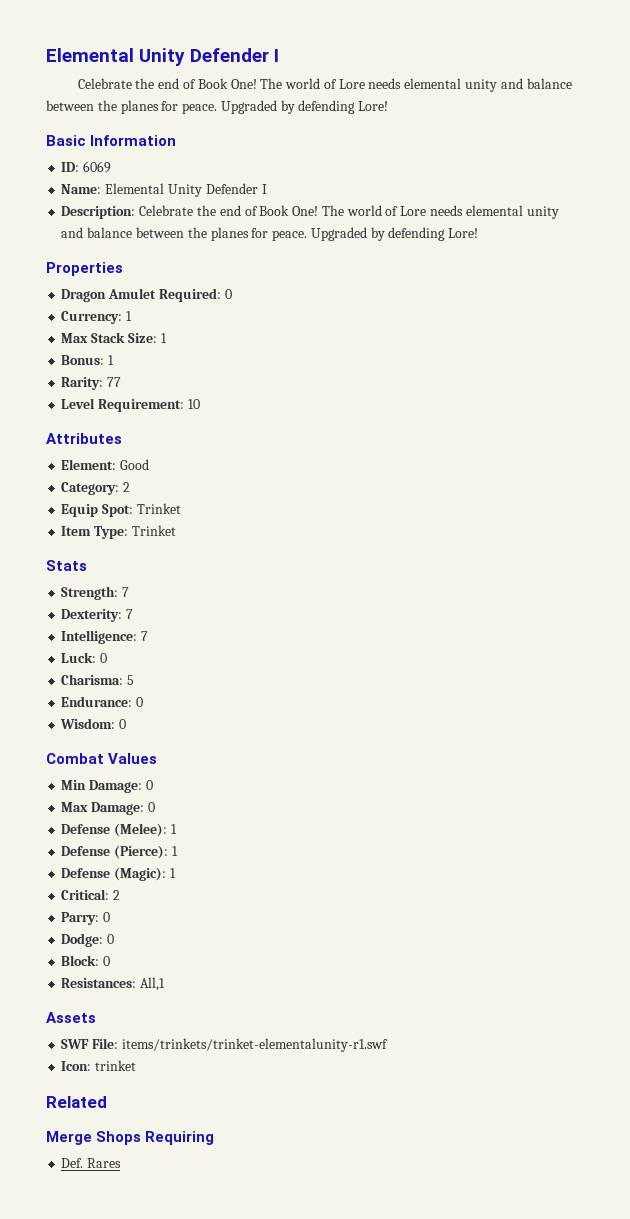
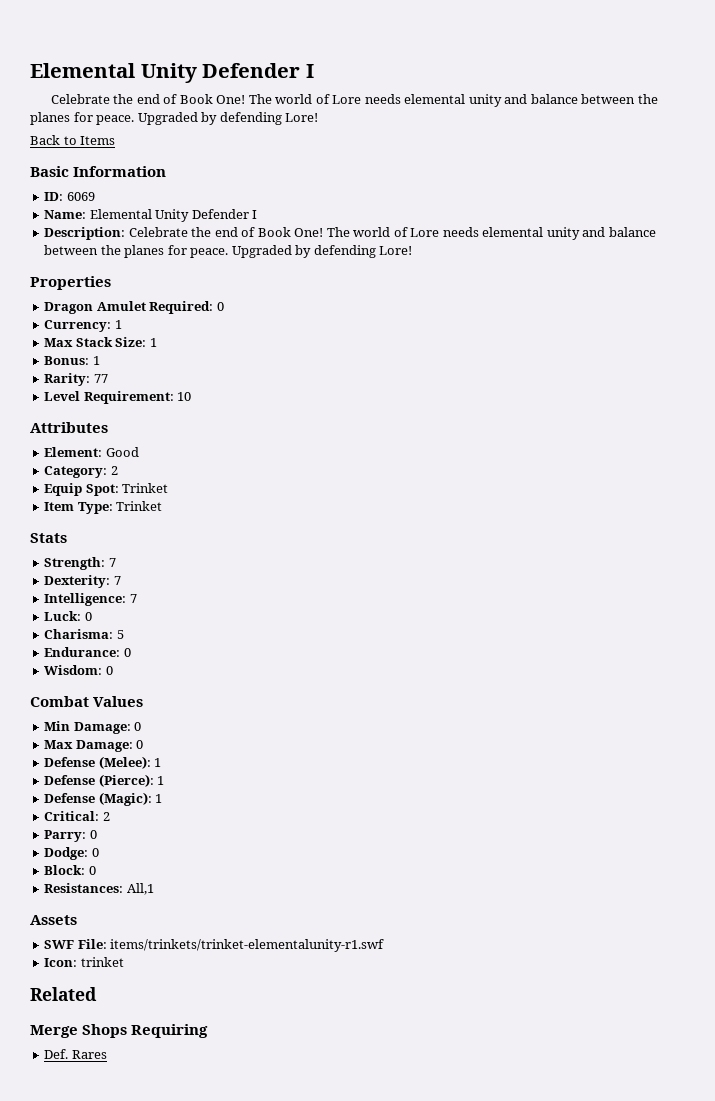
+ Back to Items

